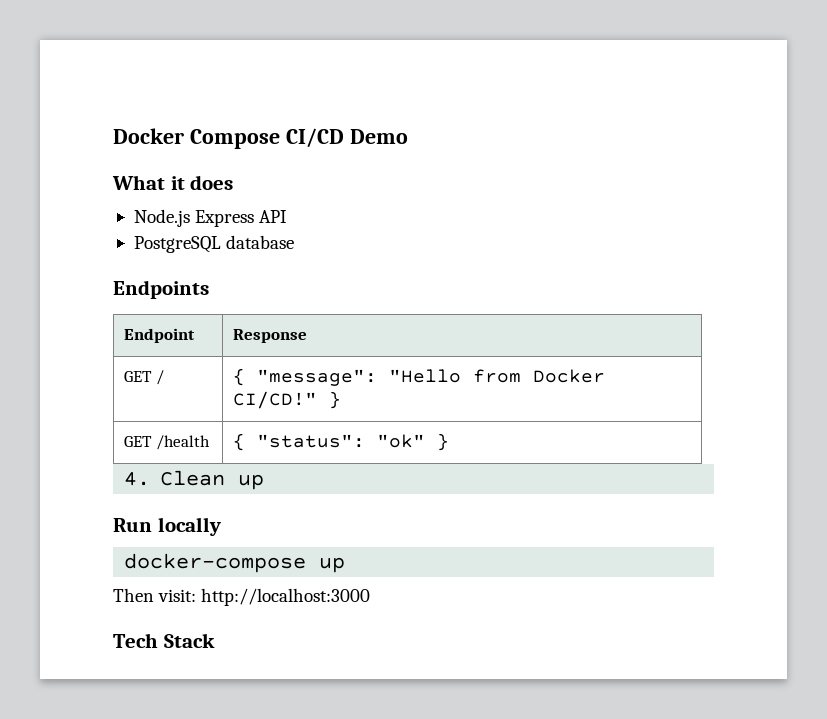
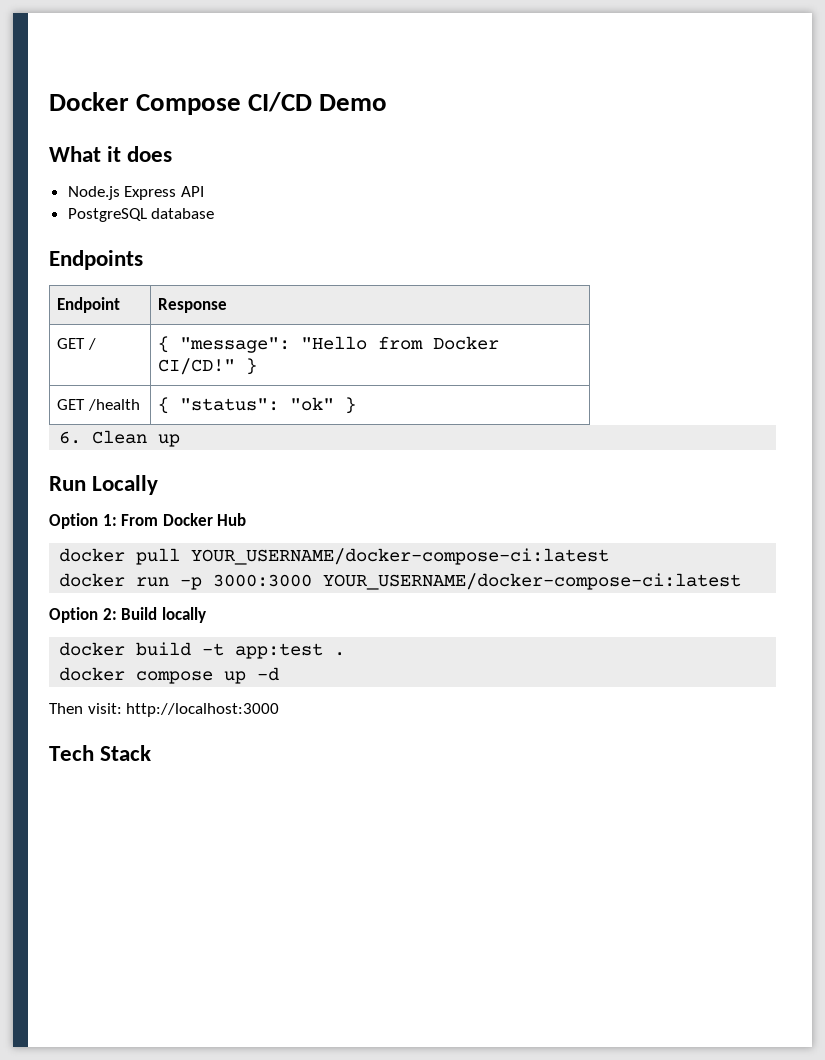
- 4. Clean up
+ 6. Clean up
- Run locally
- docker-compose up
+ Run Locally
+ Option 1: From Docker Hub
+ docker pull YOUR_USERNAME/docker-compose-ci:latest
+ docker run -p 3000:3000 YOUR_USERNAME/docker-compose-ci:latest
+ Option 2: Build locally
+ docker build -t app:test .
+ docker compose up -d

